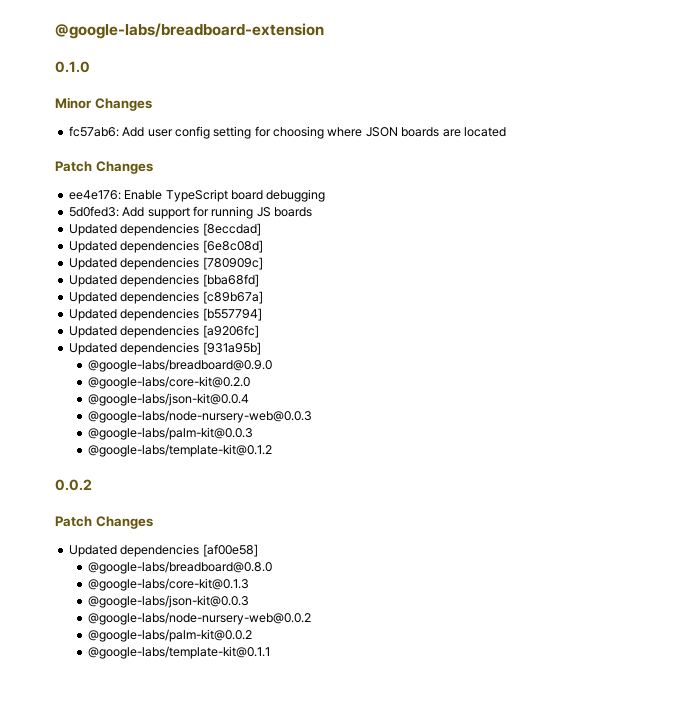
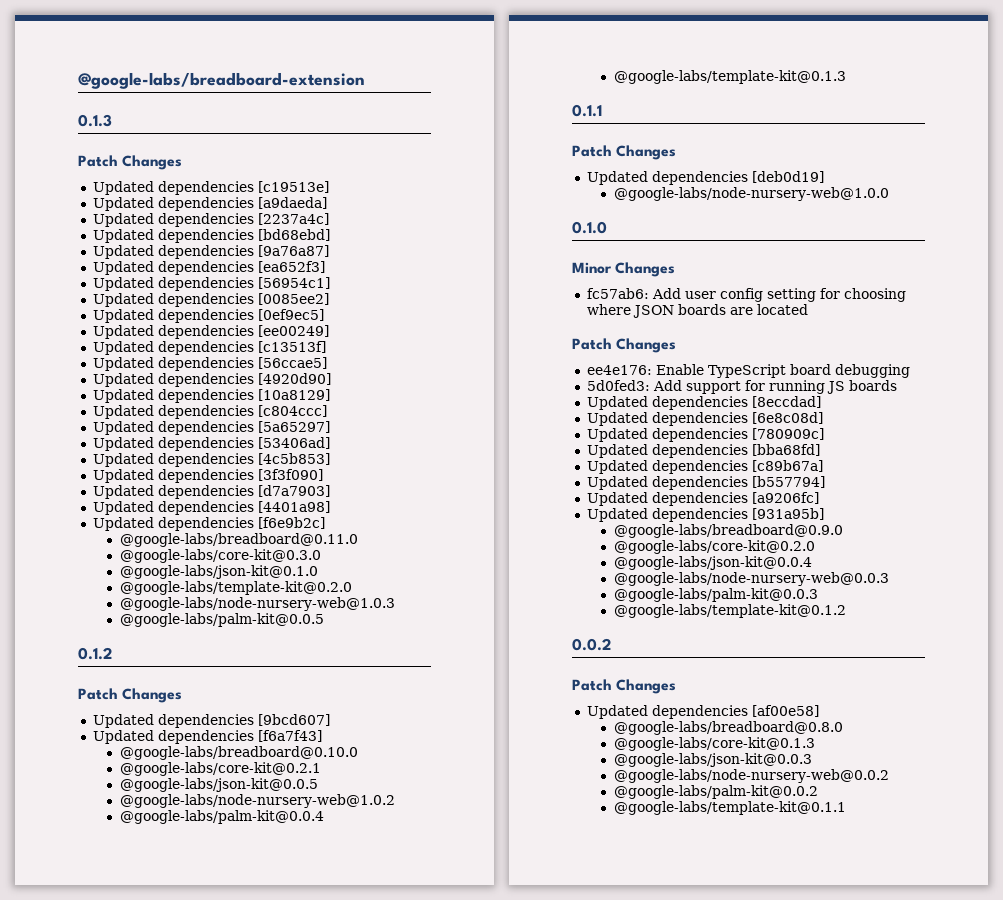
+ 0.1.3
+ Patch Changes
+ Updated dependencies [c19513e]
+ Updated dependencies [a9daeda]
+ Updated dependencies [2237a4c]
+ Updated dependencies [bd68ebd]
+ Updated dependencies [9a76a87]
+ Updated dependencies [ea652f3]
+ Updated dependencies [56954c1]
+ Updated dependencies [0085ee2]
+ Updated dependencies [0ef9ec5]
+ Updated dependencies [ee00249]
+ Updated dependencies [c13513f]
+ Updated dependencies [56ccae5]
+ Updated dependencies [4920d90]
+ Updated dependencies [10a8129]
+ Updated dependencies [c804ccc]
+ Updated dependencies [5a65297]
+ Updated dependencies [53406ad]
+ Updated dependencies [4c5b853]
+ Updated dependencies [3f3f090]
+ Updated dependencies [d7a7903]
+ Updated dependencies [4401a98]
+ Updated dependencies [f6e9b2c]
+ @google-labs/breadboard@0.11.0
+ @google-labs/core-kit@0.3.0
+ @google-labs/json-kit@0.1.0
+ @google-labs/template-kit@0.2.0
+ @google-labs/node-nursery-web@1.0.3
+ @google-labs/palm-kit@0.0.5
+ 0.1.2
+ Patch Changes
+ Updated dependencies [9bcd607]
+ Updated dependencies [f6a7f43]
+ @google-labs/breadboard@0.10.0
+ @google-labs/core-kit@0.2.1
+ @google-labs/json-kit@0.0.5
+ @google-labs/node-nursery-web@1.0.2
+ @google-labs/palm-kit@0.0.4
+ @google-labs/template-kit@0.1.3
+ 0.1.1
+ Patch Changes
+ Updated dependencies [deb0d19]
+ @google-labs/node-nursery-web@1.0.0

